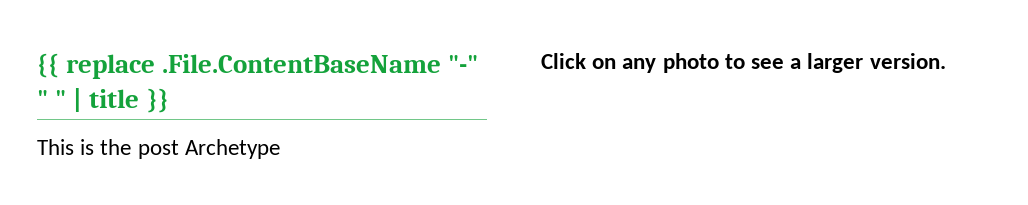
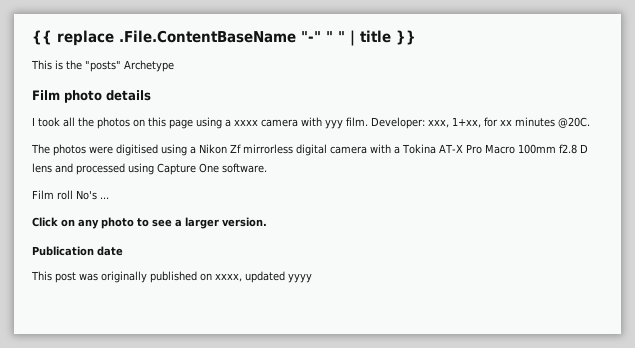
- This is the post Archetype
+ This is the "posts" Archetype
+ Film photo details
+ I took all the photos on this page using a xxxx camera with yyy film. Developer: xxx, 1+xx, for xx minutes @20C.
+ The photos were digitised using a Nikon Zf mirrorless digital camera with a Tokina AT-X Pro Macro 100mm f2.8 D lens and processed using Capture One software.
+ Film roll No's ...
+ Publication date
+ This post was originally published on xxxx, updated yyyy

